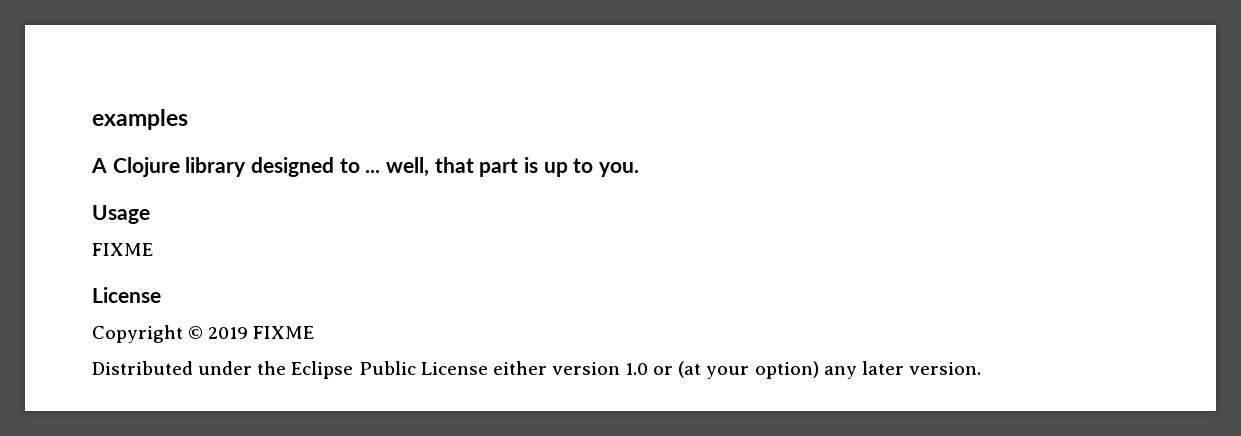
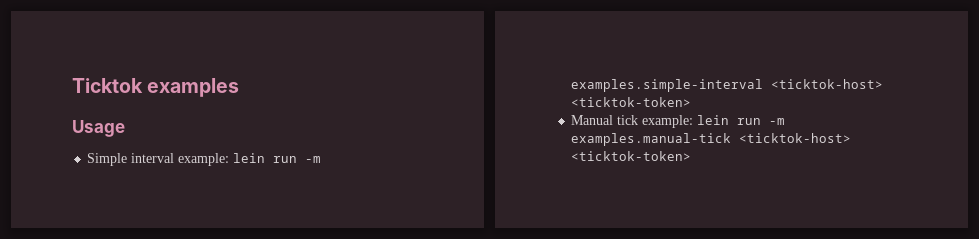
- examples
+ Ticktok examples
- A Clojure library designed to ... well, that part is up to you.
  Usage
- FIXME
- License
- Copyright © 2019 FIXME
- Distributed under the Eclipse Public License either version 1.0 or (at your option) any later version.
+ Simple interval example: lein run -m examples.simple-interval <ticktok-host> <ticktok-token>
+ Manual tick example: lein run -m examples.manual-tick <ticktok-host> <ticktok-token>

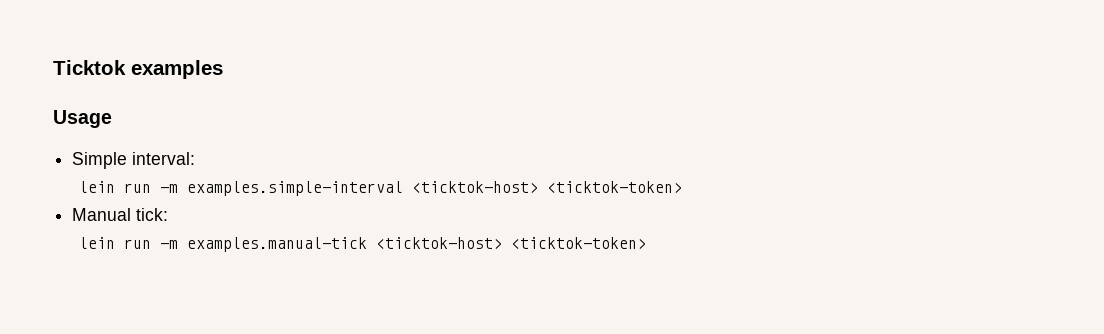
- Simple interval example: lein run -m examples.simple-interval <ticktok-host> <ticktok-token>
+ Simple interval:
+ lein run -m examples.simple-interval <ticktok-host> <ticktok-token>
- Manual tick example: lein run -m examples.manual-tick <ticktok-host> <ticktok-token>
+ Manual tick:
+ lein run -m examples.manual-tick <ticktok-host> <ticktok-token>

